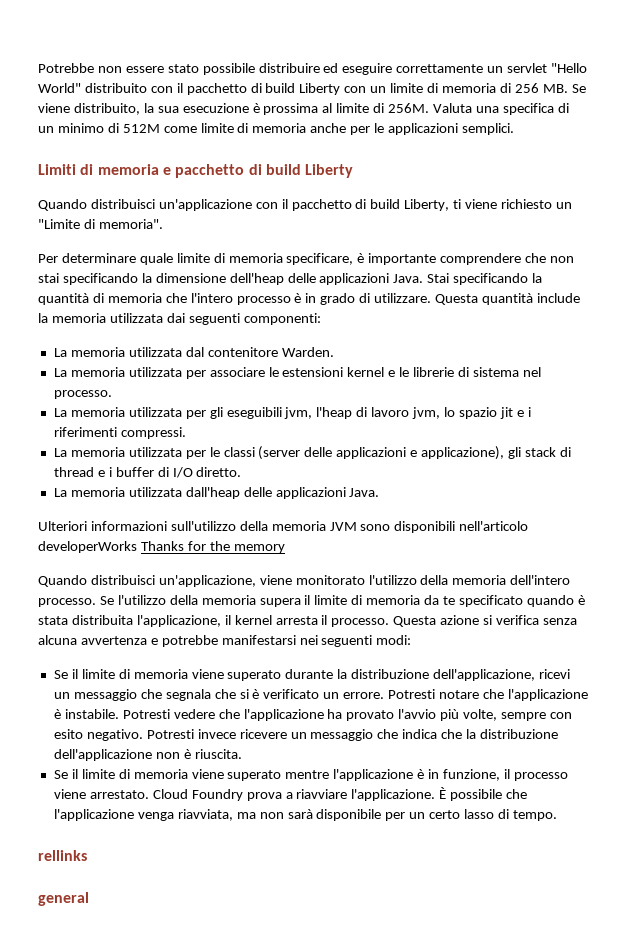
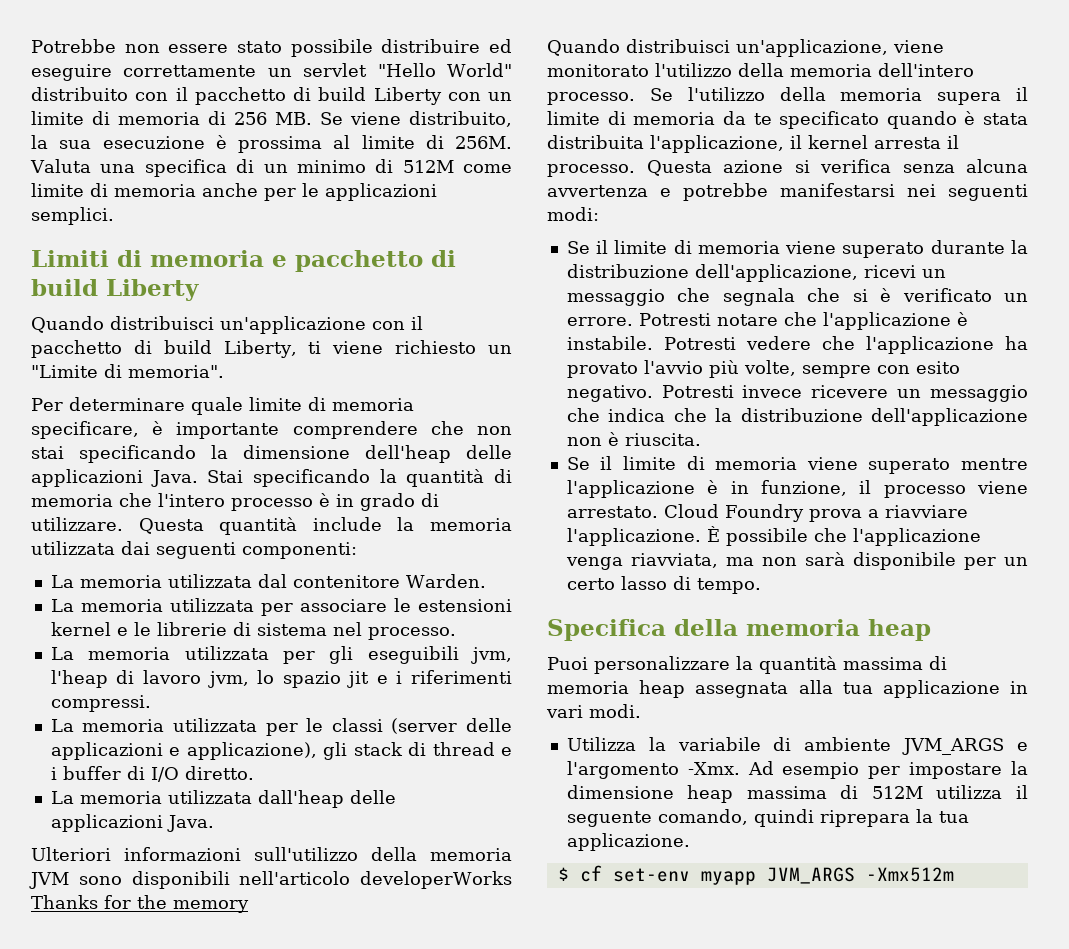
- rellinks
- general
+ Specifica della memoria heap
+ Puoi personalizzare la quantità massima di memoria heap assegnata alla tua applicazione in vari modi.
+ Utilizza la variabile di ambiente JVM_ARGS e l'argomento -Xmx. Ad esempio per impostare la dimensione heap massima di 512M utilizza il seguente comando, quindi riprepara la tua applicazione.
+ $ cf set-env myapp JVM_ARGS -Xmx512m

